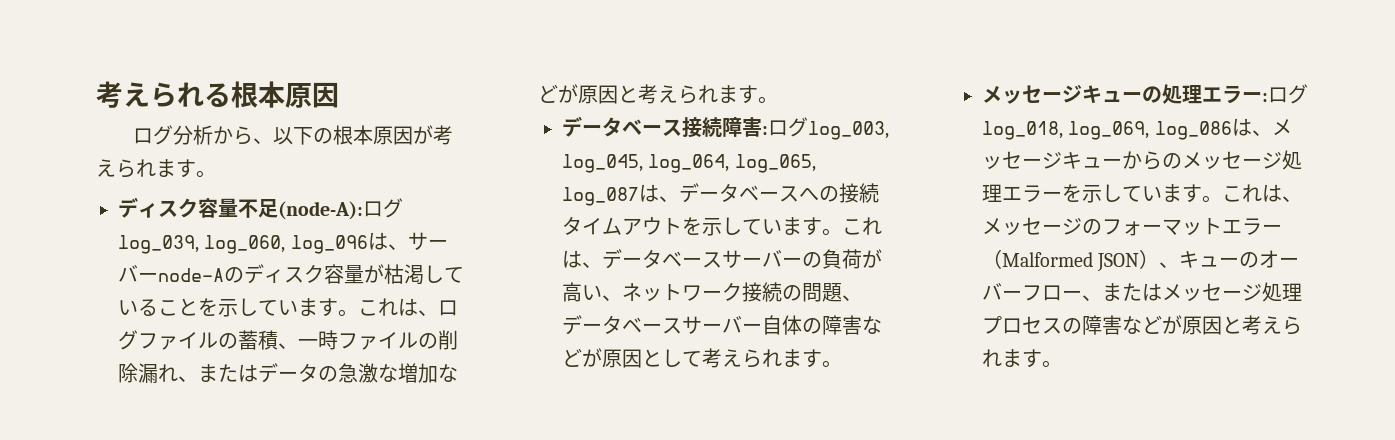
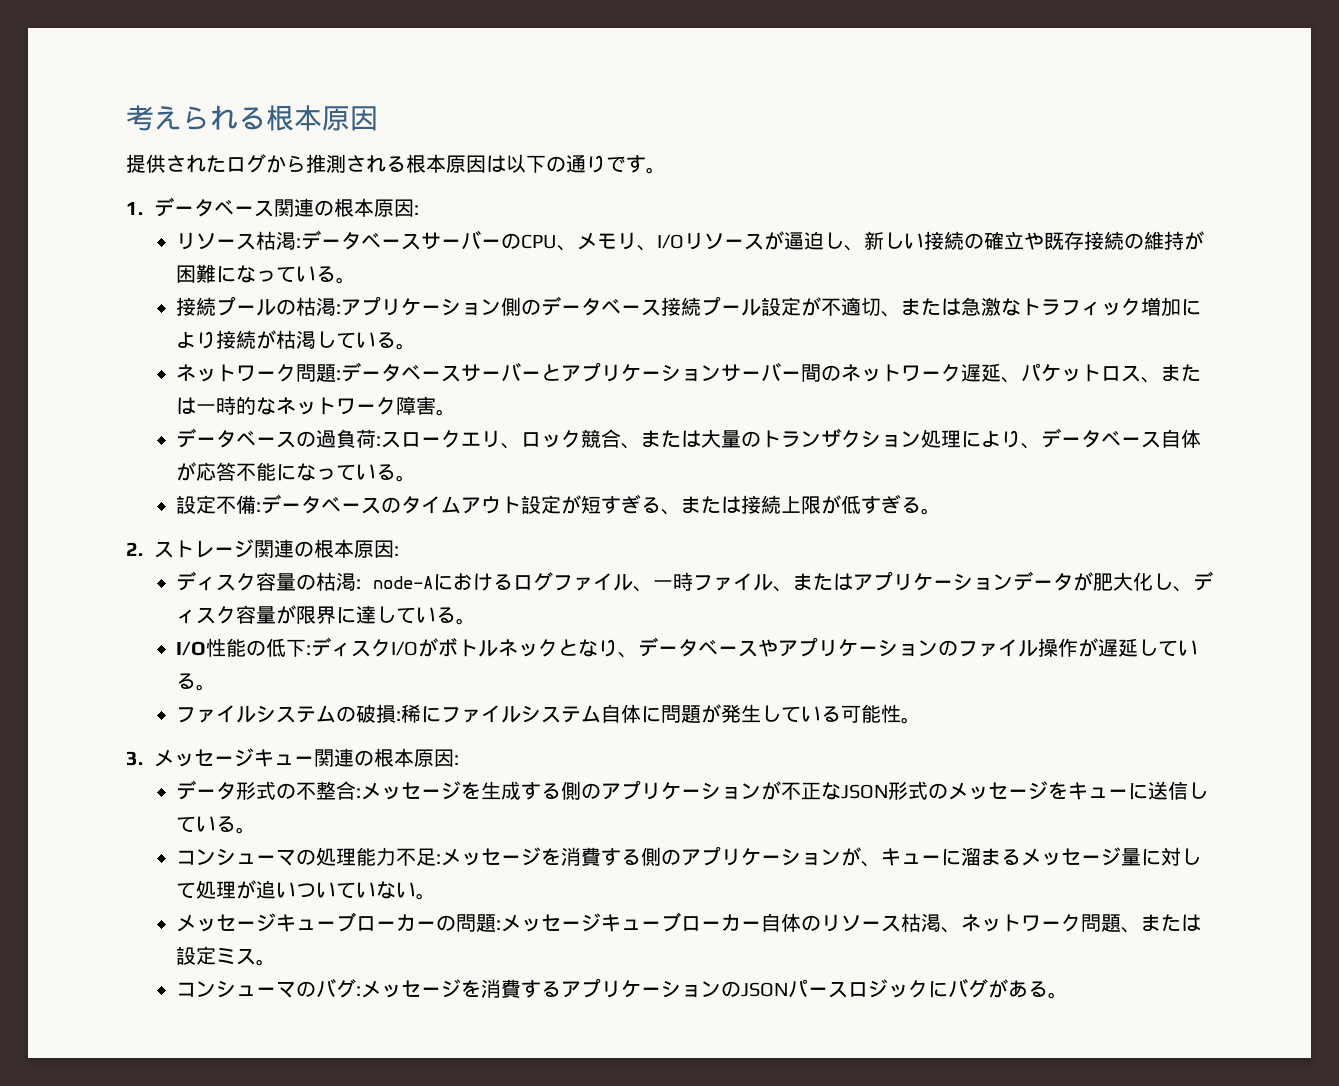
- ログ分析から、以下の根本原因が考えられます。
- ディスク容量不足(node-A):ログlog_039, log_060, log_096は、サーバーnode-Aのディスク容量が枯渇していることを示しています。これは、ログファイルの蓄積、一時ファイルの削除漏れ、またはデータの急激な増加などが原因と考えられます。
- データベース接続障害:ログlog_003, log_045, log_064, log_065, log_087は、データベースへの接続タイムアウトを示しています。これは、データベースサーバーの負荷が高い、ネットワーク接続の問題、データベースサーバー自体の障害などが原因として考えられます。
+ 提供されたログから推測される根本原因は以下の通りです。
+ 1.データベース関連の根本原因:
+ リソース枯渇:データベースサーバーのCPU、メモリ、I/Oリソースが逼迫し、新しい接続の確立や既存接続の維持が困難になっている。
+ 接続プールの枯渇:アプリケーション側のデータベース接続プール設定が不適切、または急激なトラフィック増加により接続が枯渇している。
+ ネットワーク問題:データベースサーバーとアプリケーションサーバー間のネットワーク遅延、パケットロス、または一時的なネットワーク障害。
+ データベースの過負荷:スロークエリ、ロック競合、または大量のトランザクション処理により、データベース自体が応答不能になっている。
+ 設定不備:データベースのタイムアウト設定が短すぎる、または接続上限が低すぎる。
+ 2.ストレージ関連の根本原因:
+ ディスク容量の枯渇: node-Aにおけるログファイル、一時ファイル、またはアプリケーションデータが肥大化し、ディスク容量が限界に達している。
+ I/O性能の低下:ディスクI/Oがボトルネックとなり、データベースやアプリケーションのファイル操作が遅延している。
+ ファイルシステムの破損:稀にファイルシステム自体に問題が発生している可能性。
+ 3.メッセージキュー関連の根本原因:
+ データ形式の不整合:メッセージを生成する側のアプリケーションが不正なJSON形式のメッセージをキューに送信している。
+ コンシューマの処理能力不足:メッセージを消費する側のアプリケーションが、キューに溜まるメッセージ量に対して処理が追いついていない。
- メッセージキューの処理エラー:ログlog_018, log_069, log_086は、メッセージキューからのメッセージ処理エラーを示しています。これは、メッセージのフォーマットエラー（Malformed JSON）、キューのオーバーフロー、またはメッセージ処理プロセスの障害などが原因と考えられます。
+ メッセージキューブローカーの問題:メッセージキューブローカー自体のリソース枯渇、ネットワーク問題、または設定ミス。
+ コンシューマのバグ:メッセージを消費するアプリケーションのJSONパースロジックにバグがある。

